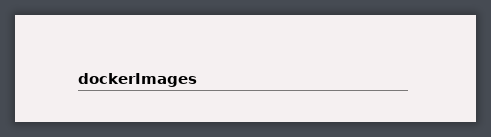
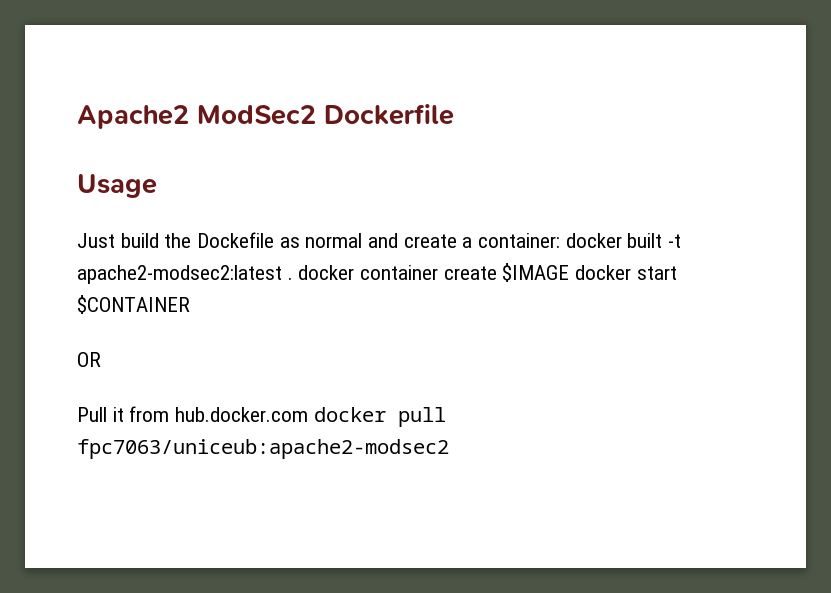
- dockerImages
+ Apache2 ModSec2 Dockerfile
+ Usage
+ Just build the Dockefile as normal and create a container: docker built -t apache2-modsec2:latest . docker container create $IMAGE docker start $CONTAINER
+ OR
+ Pull it from hub.docker.com docker pull fpc7063/uniceub:apache2-modsec2

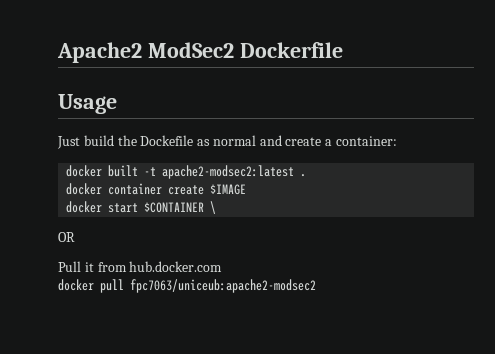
- Just build the Dockefile as normal and create a container: docker built -t apache2-modsec2:latest . docker container create $IMAGE docker start $CONTAINER
+ Just build the Dockefile as normal and create a container:
+ docker built -t apache2-modsec2:latest .
+ docker container create $IMAGE
+ docker start $CONTAINER \
- Pull it from hub.docker.com docker pull fpc7063/uniceub:apache2-modsec2
+ Pull it from hub.docker.com
+ docker pull fpc7063/uniceub:apache2-modsec2

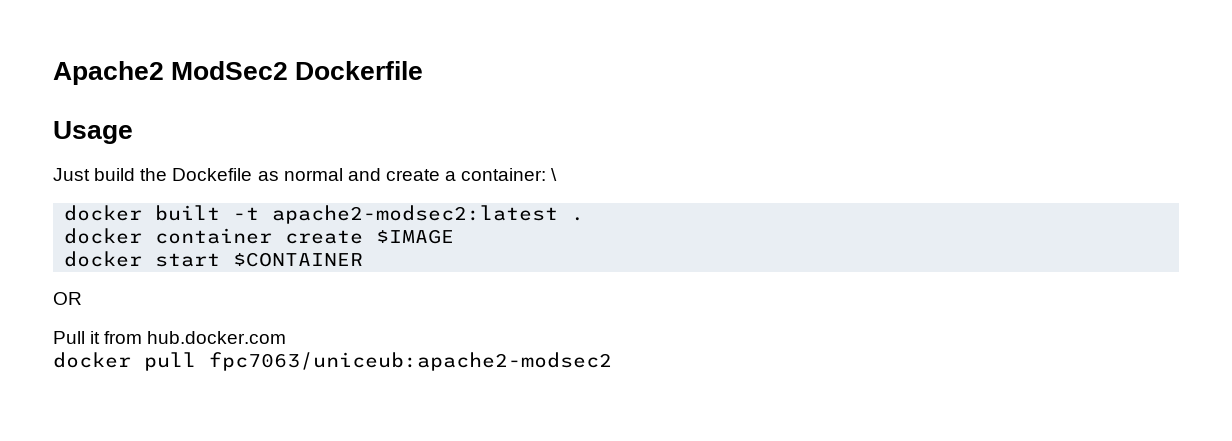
- Just build the Dockefile as normal and create a container:
+ Just build the Dockefile as normal and create a container: \
- docker start $CONTAINER \
+ docker start $CONTAINER

